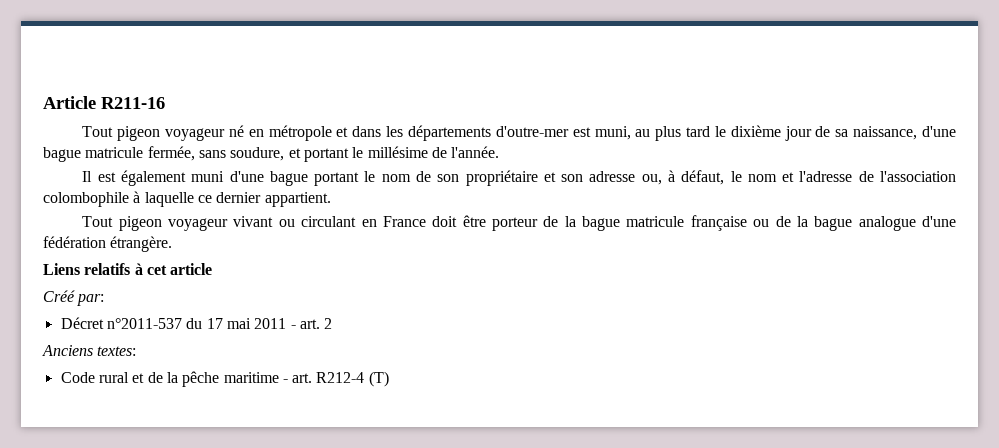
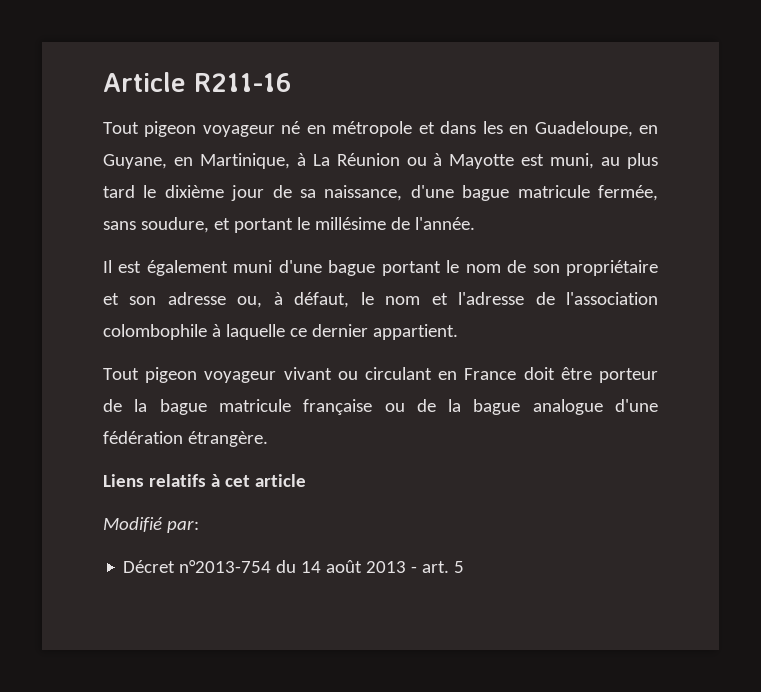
- Tout pigeon voyageur né en métropole et dans les départements d'outre-mer est muni, au plus tard le dixième jour de sa naissance, d'une bague matricule fermée, sans soudure, et portant le millésime de l'année.
+ Tout pigeon voyageur né en métropole et dans les en Guadeloupe, en Guyane, en Martinique, à La Réunion ou à Mayotte est muni, au plus tard le dixième jour de sa naissance, d'une bague matricule fermée, sans soudure, et portant le millésime de l'année.
- Créé par:
+ Modifié par:
- Décret n°2011-537 du 17 mai 2011 - art. 2
- Anciens textes:
- Code rural et de la pêche maritime - art. R212-4 (T)
+ Décret n°2013-754 du 14 août 2013 - art. 5

